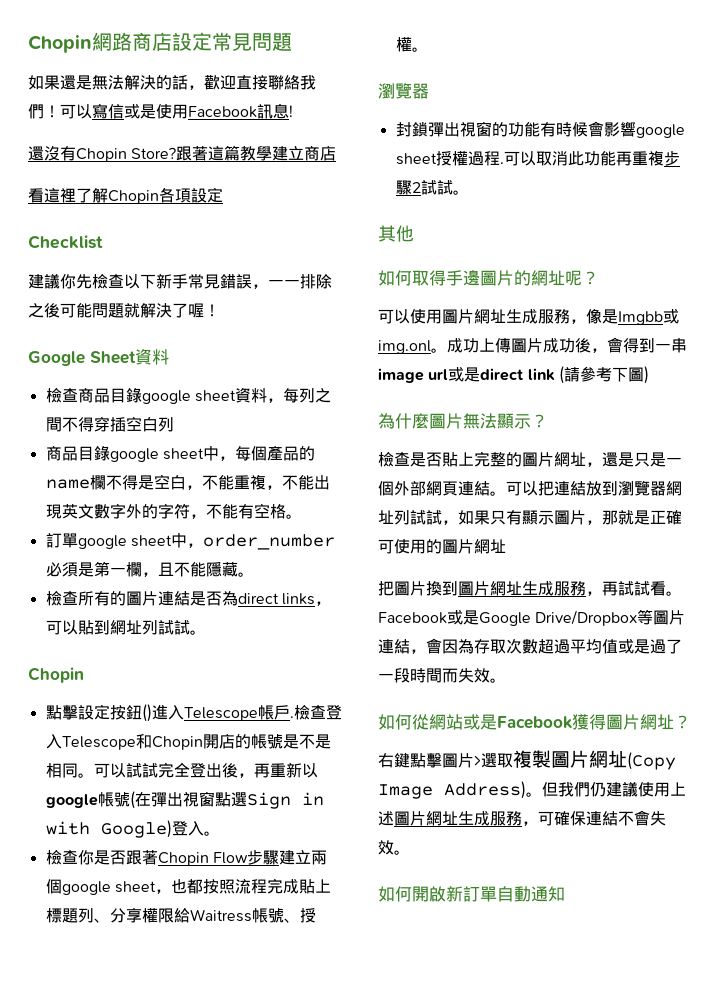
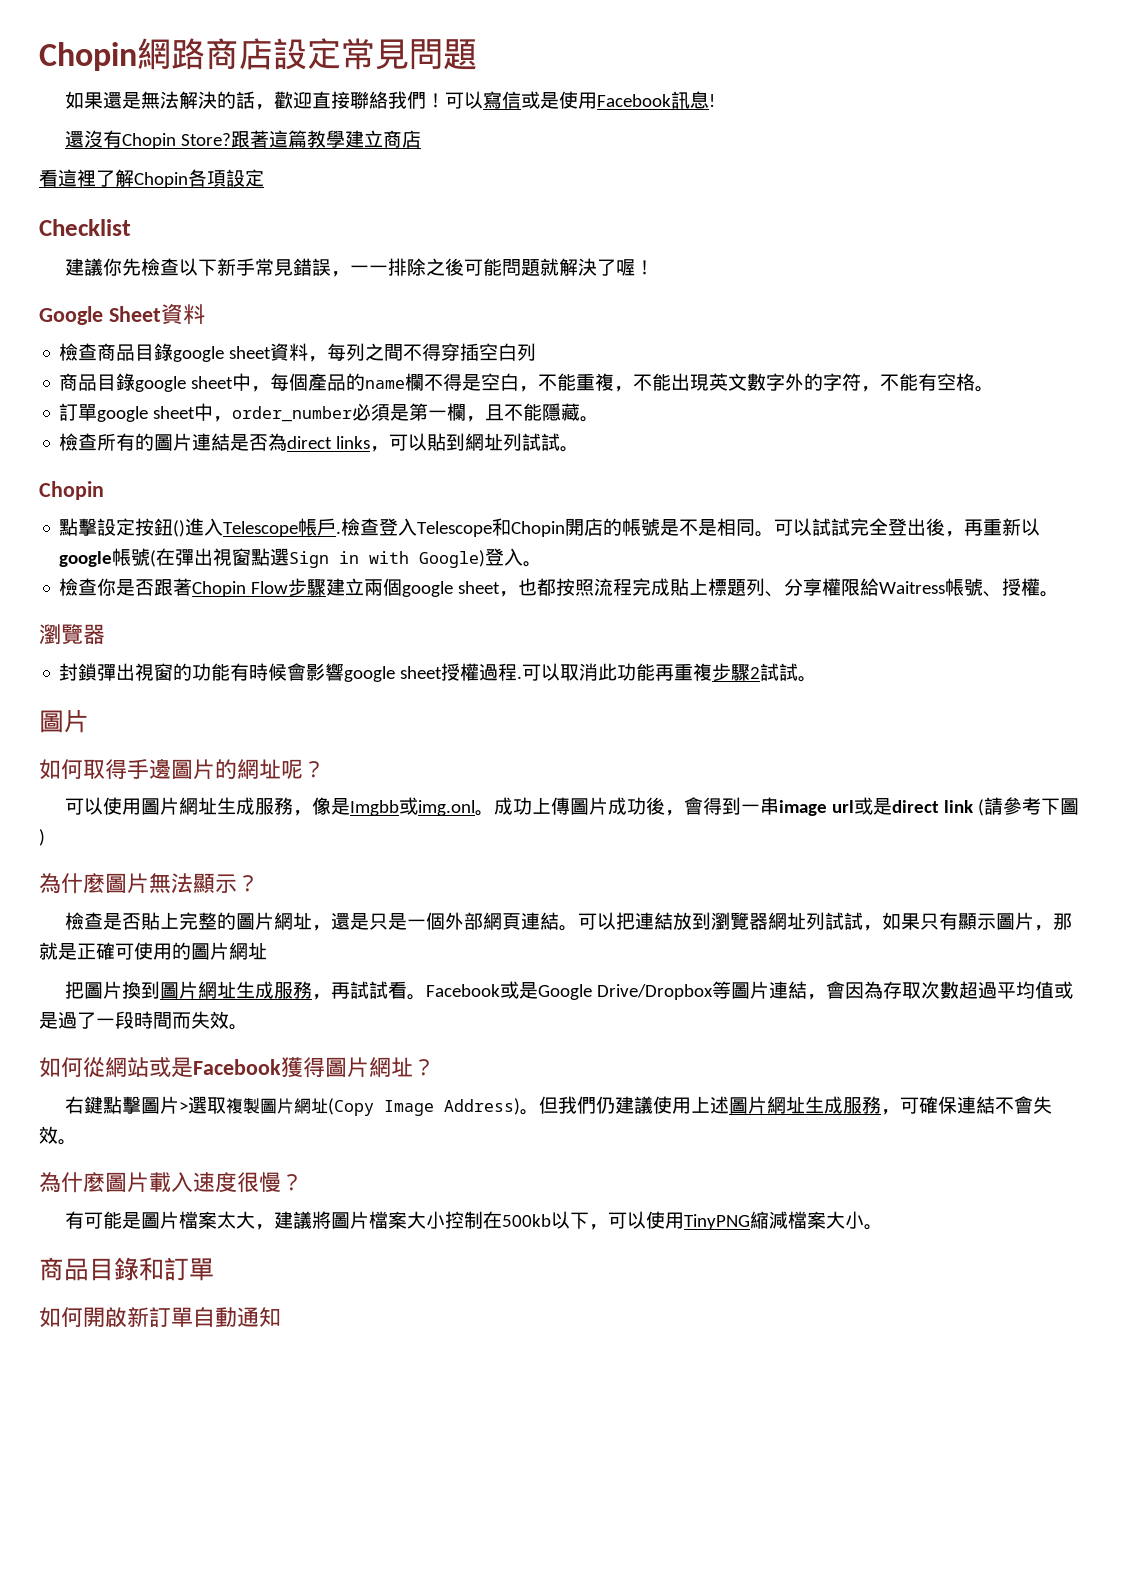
  可以取消此功能再重複步驟2試試。
- 其他
+ 圖片
+ 為什麼圖片載入速度很慢？
+ 有可能是圖片檔案太大，建議將圖片檔案大小控制在500kb以下，可以使用TinyPNG縮減檔案大小。
+ 商品目錄和訂單

